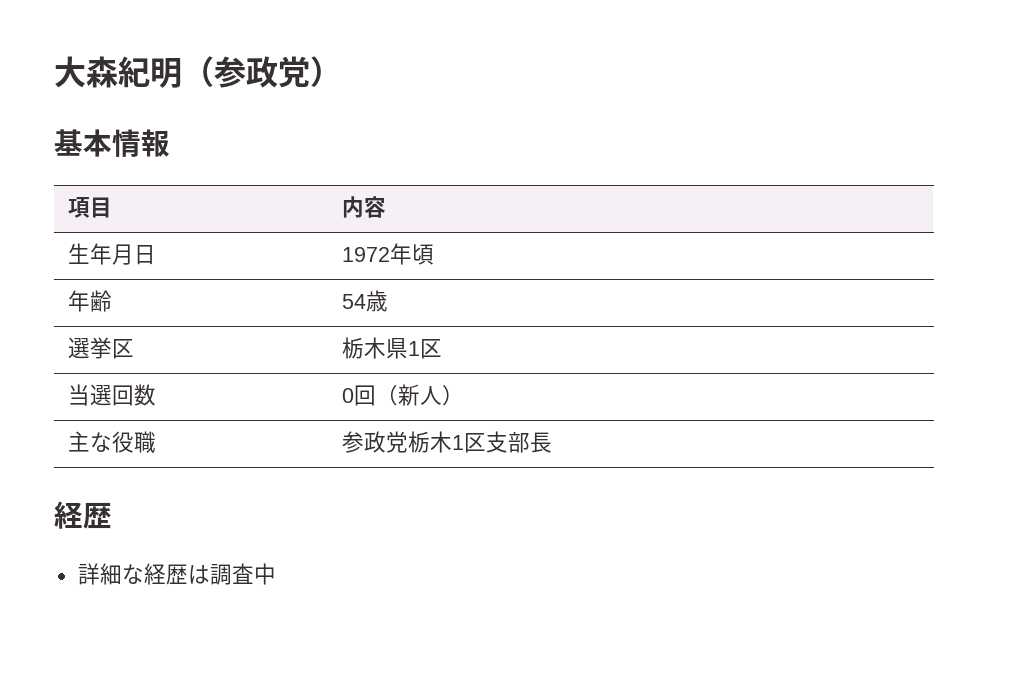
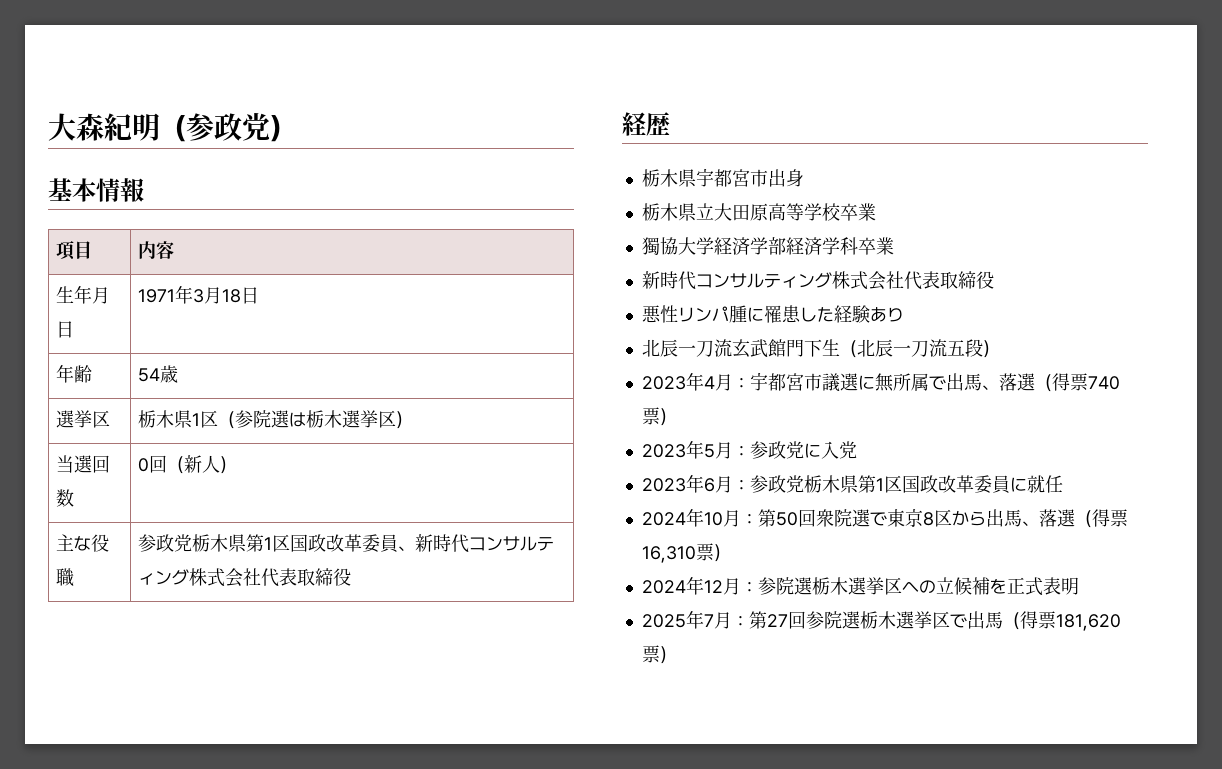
- 生年月日 | 1972年頃
+ 生年月日 | 1971年3月18日
- 選挙区 | 栃木県1区
+ 選挙区 | 栃木県1区（参院選は栃木選挙区）
- 主な役職 | 参政党栃木1区支部長
+ 主な役職 | 参政党栃木県第1区国政改革委員、新時代コンサルティング株式会社代表取締役
  経歴
- 詳細な経歴は調査中
+ 栃木県宇都宮市出身
+ 栃木県立大田原高等学校卒業
+ 獨協大学経済学部経済学科卒業
+ 新時代コンサルティング株式会社代表取締役
+ 悪性リンパ腫に罹患した経験あり
+ 北辰一刀流玄武館門下生（北辰一刀流五段）
+ 2023年4月：宇都宮市議選に無所属で出馬、落選（得票740票）
+ 2023年5月：参政党に入党
+ 2023年6月：参政党栃木県第1区国政改革委員に就任
+ 2024年10月：第50回衆院選で東京8区から出馬、落選（得票16,310票）
+ 2024年12月：参院選栃木選挙区への立候補を正式表明
+ 2025年7月：第27回参院選栃木選挙区で出馬（得票181,620票）

